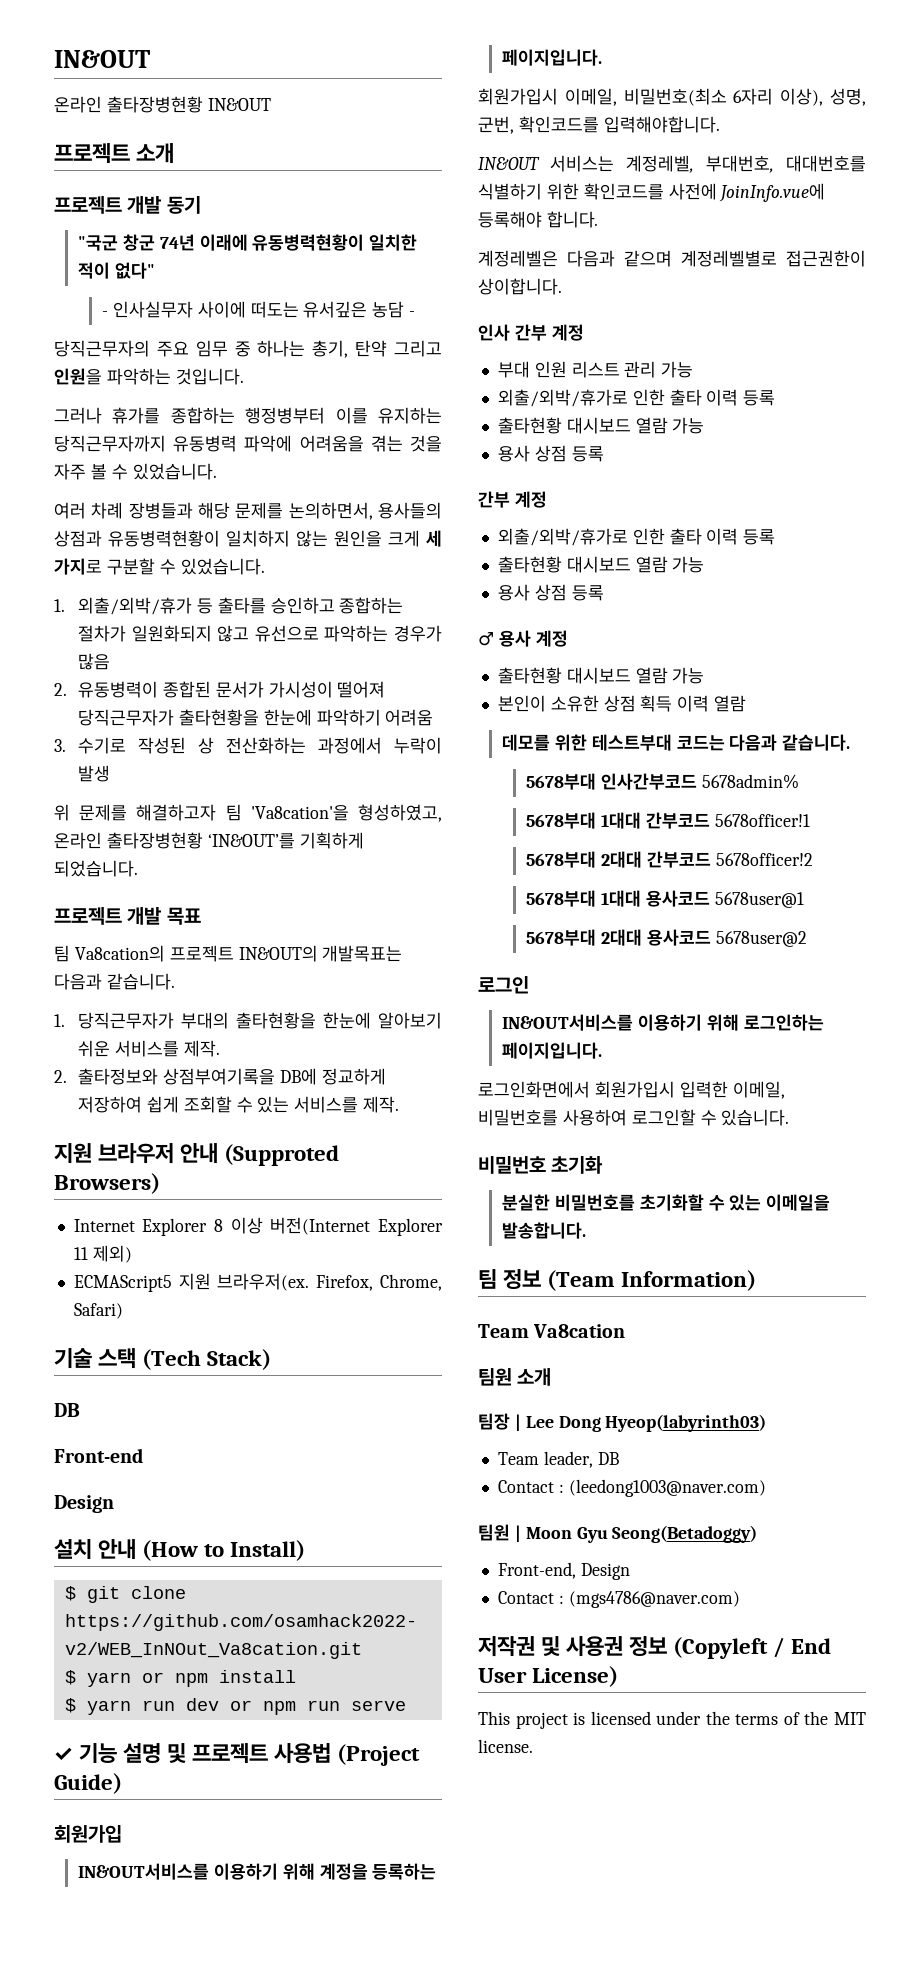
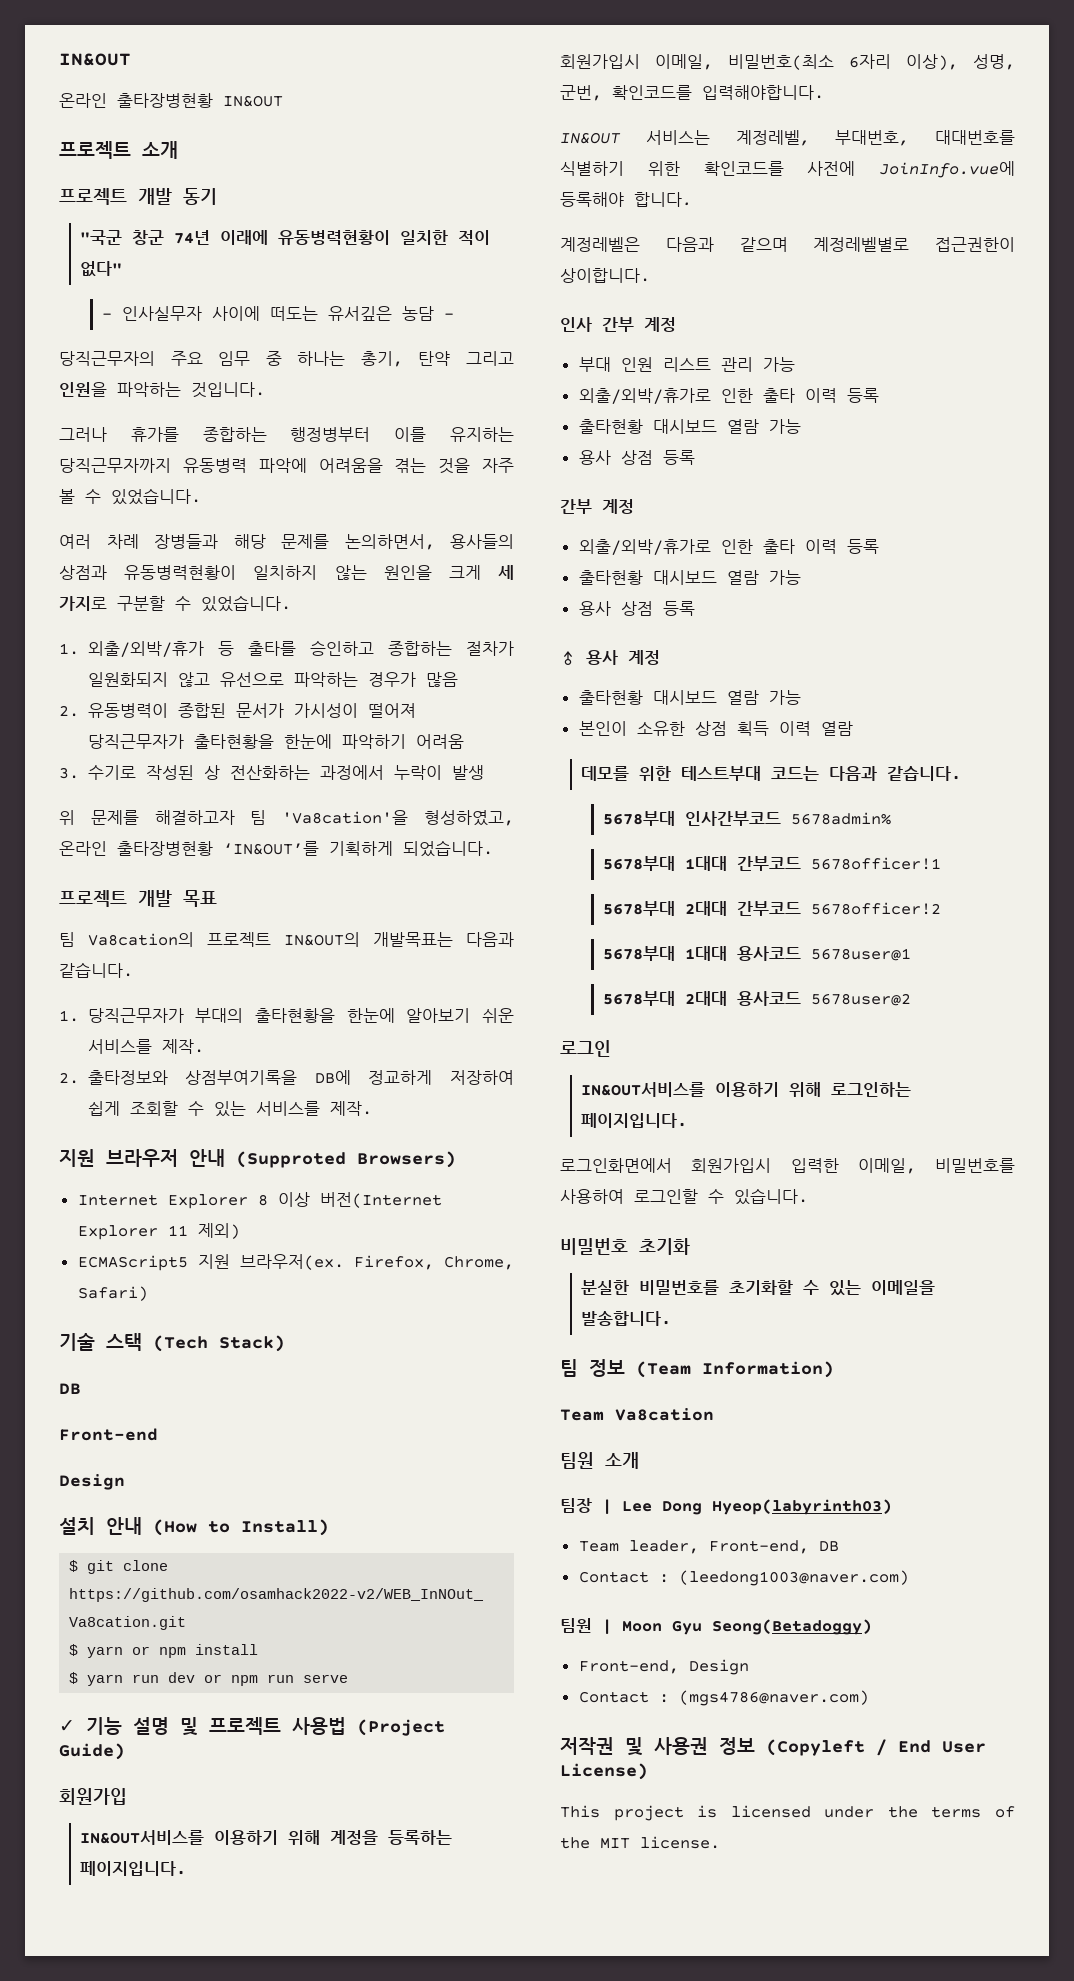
- Team leader, DB
+ Team leader, Front-end, DB

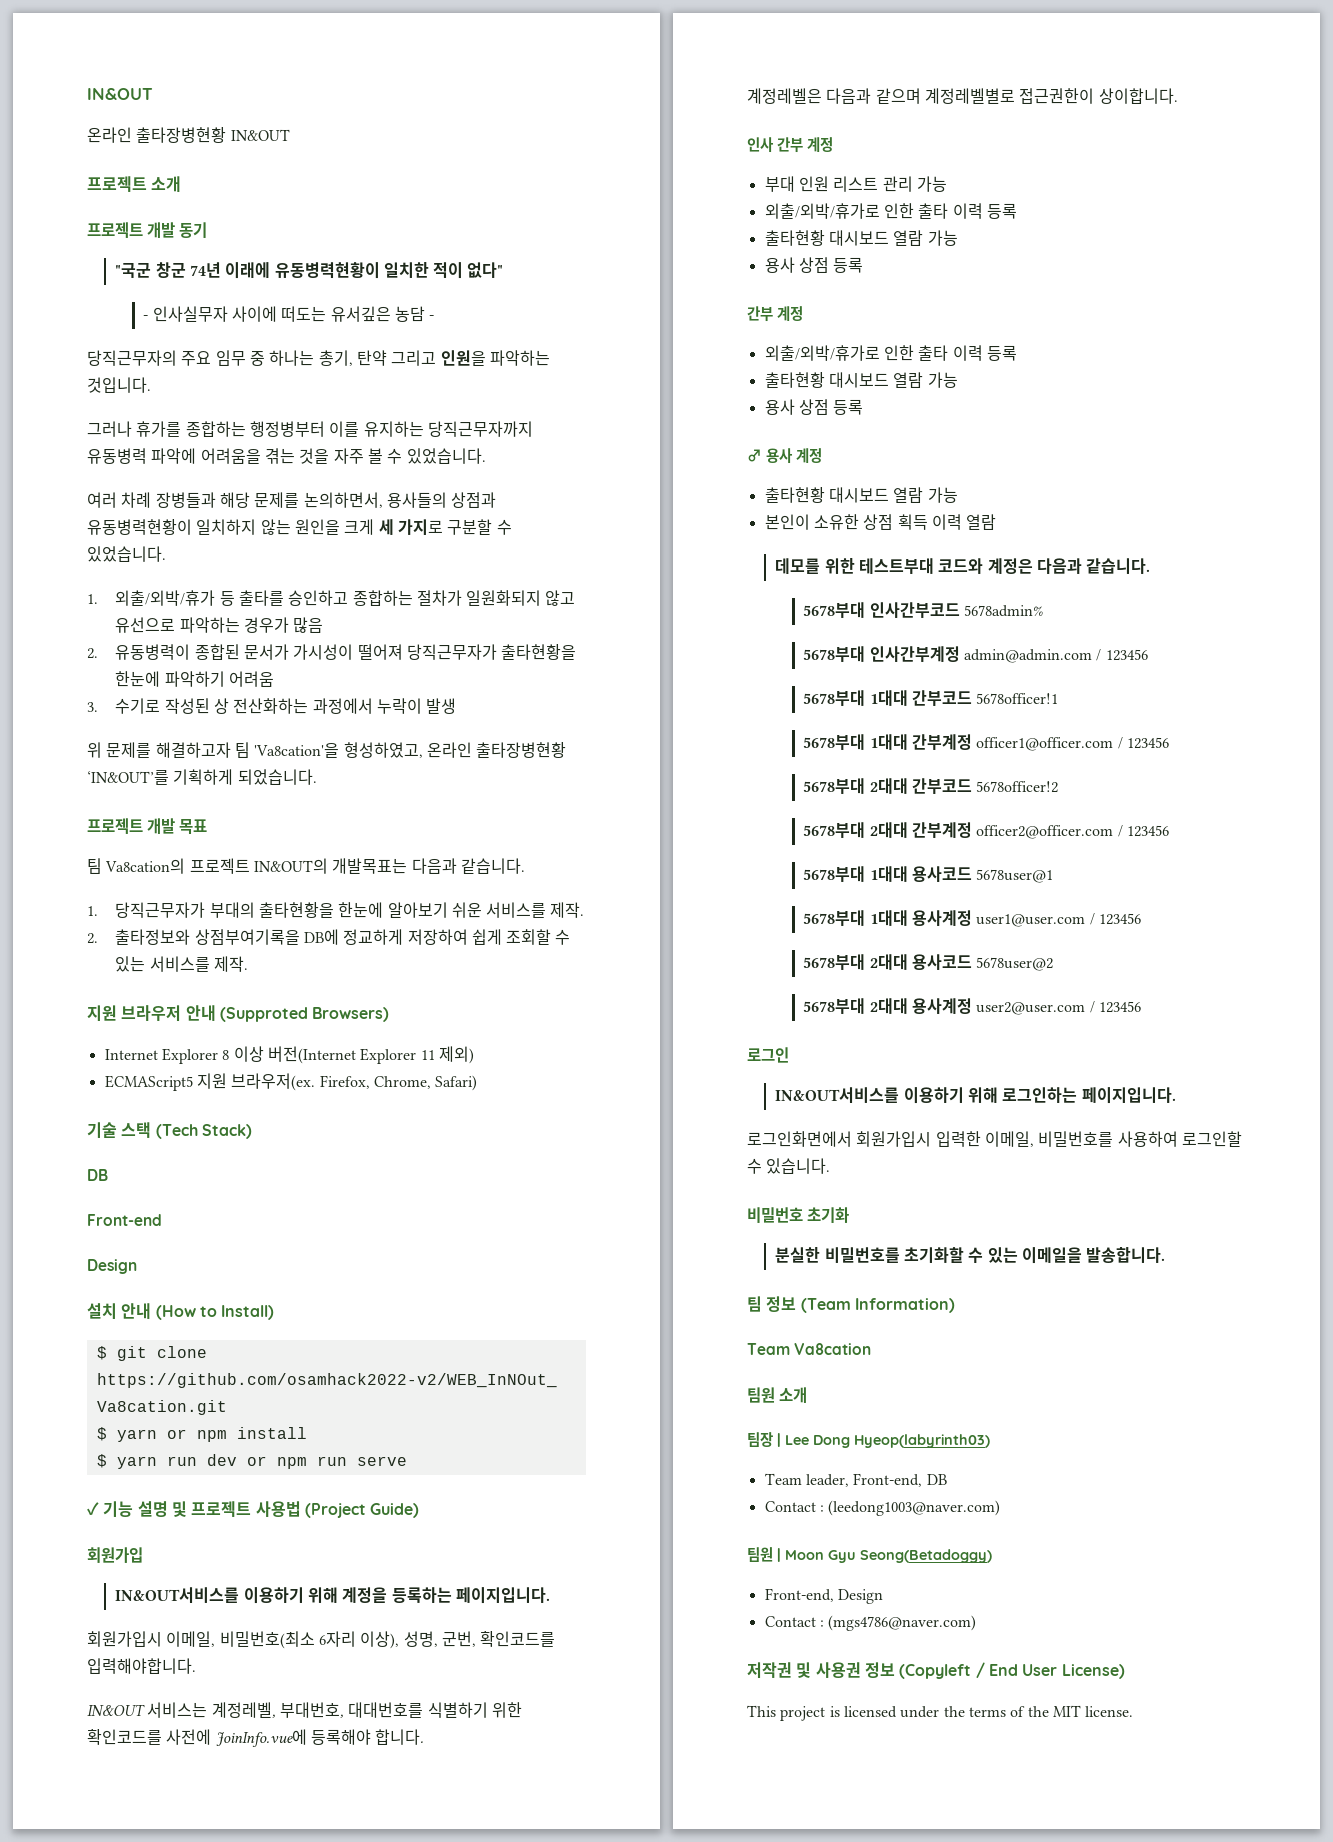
- 데모를 위한 테스트부대 코드는 다음과 같습니다.
+ 데모를 위한 테스트부대 코드와 계정은 다음과 같습니다.
+ 5678부대 인사간부계정 admin@admin.com / 123456
+ 5678부대 1대대 간부계정 officer1@officer.com / 123456
  5678부대 2대대 간부코드 5678officer!2
+ 5678부대 2대대 간부계정 officer2@officer.com / 123456
  5678부대 1대대 용사코드 5678user@1
+ 5678부대 1대대 용사계정 user1@user.com / 123456
  5678부대 2대대 용사코드 5678user@2
+ 5678부대 2대대 용사계정 user2@user.com / 123456

